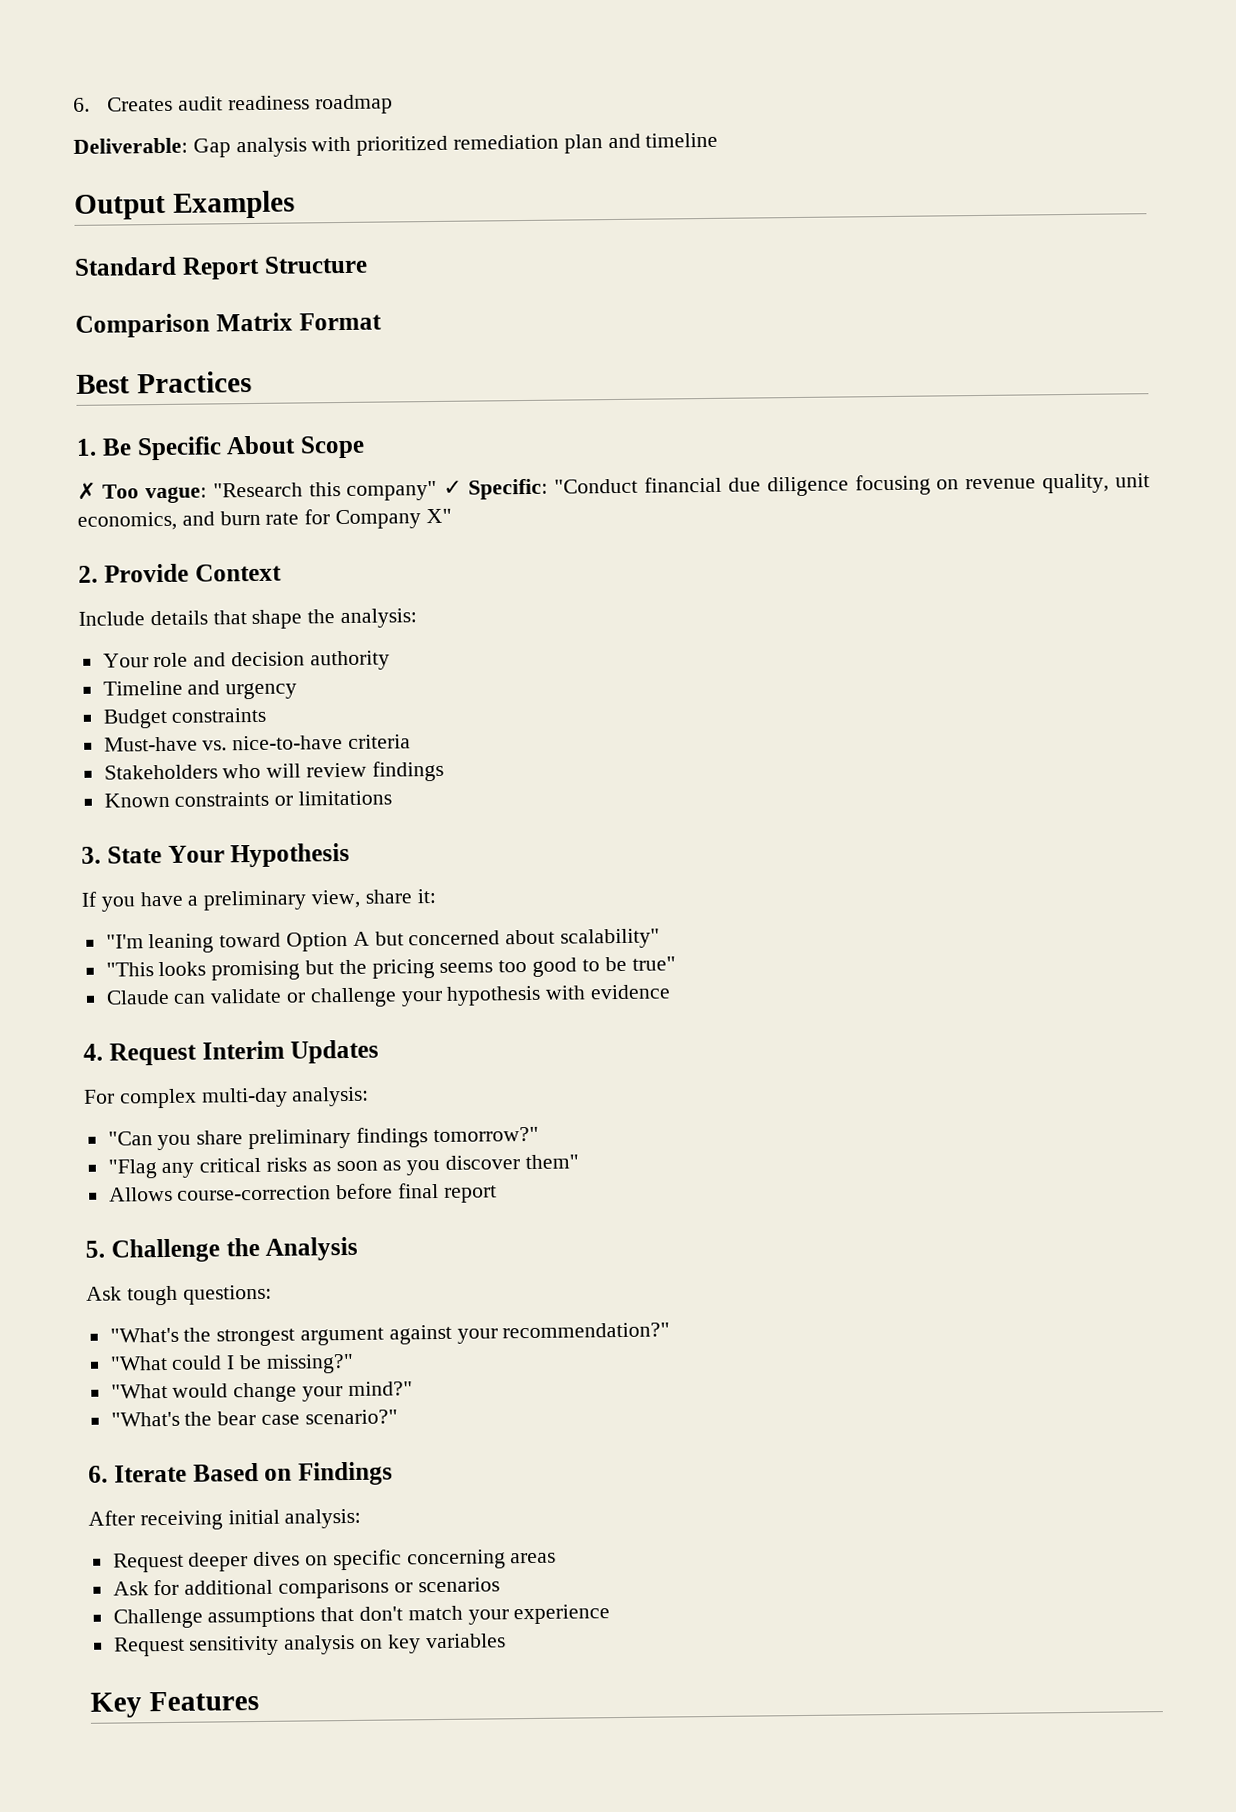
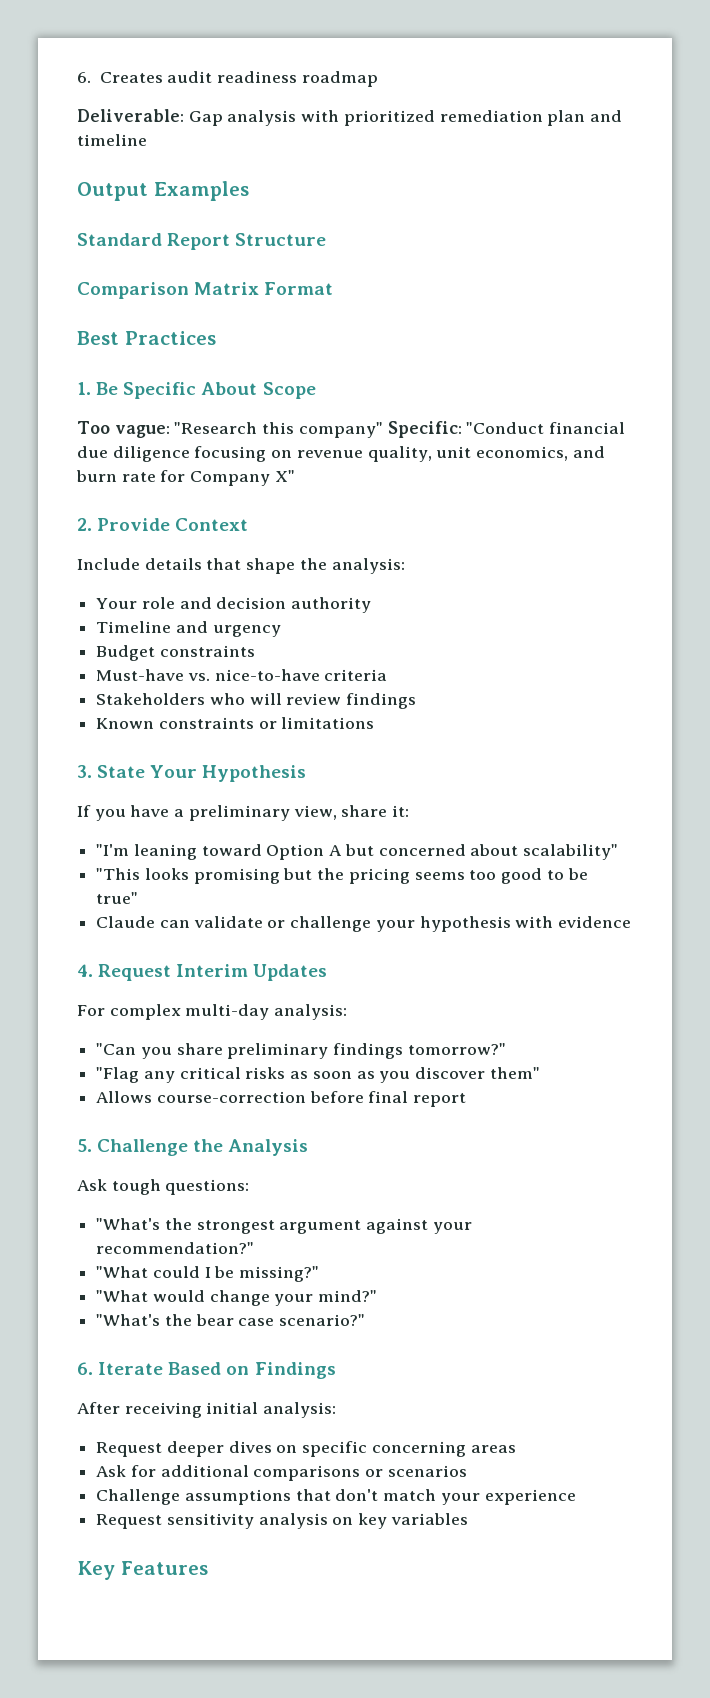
- ✗ Too vague: "Research this company" ✓ Specific: "Conduct financial due diligence focusing on revenue quality, unit economics, and burn rate for Company X"
+ Too vague: "Research this company" Specific: "Conduct financial due diligence focusing on revenue quality, unit economics, and burn rate for Company X"

